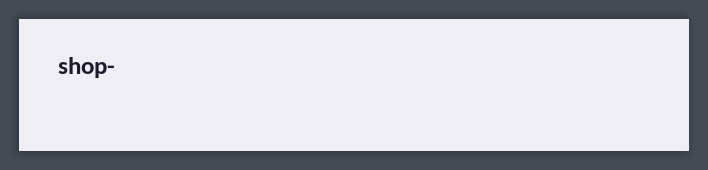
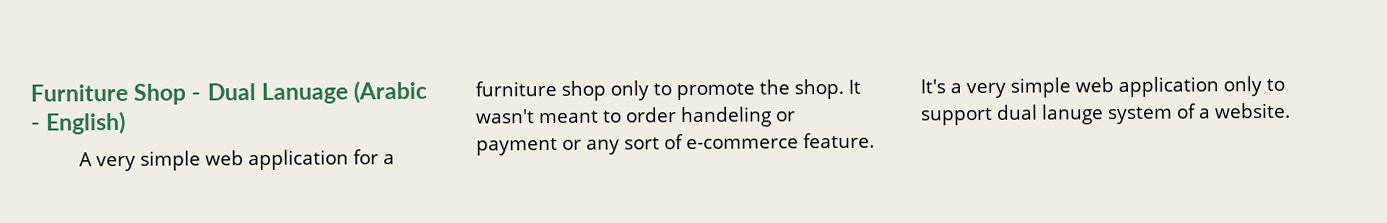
- shop-
+ Furniture Shop - Dual Lanuage (Arabic - English)
+ A very simple web application for a furniture shop only to promote the shop. It wasn't meant to order handeling or payment or any sort of e-commerce feature. It's a very simple web application only to support dual lanuge system of a website.

